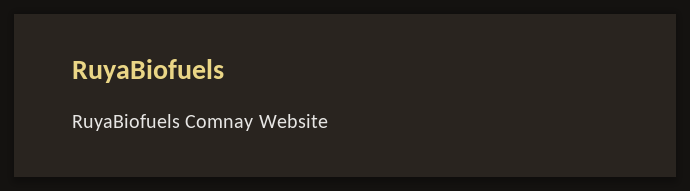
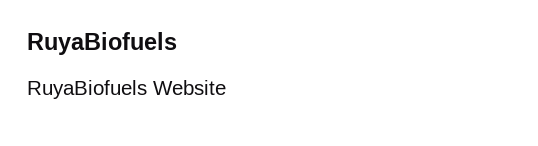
- RuyaBiofuels Comnay Website
+ RuyaBiofuels Website

